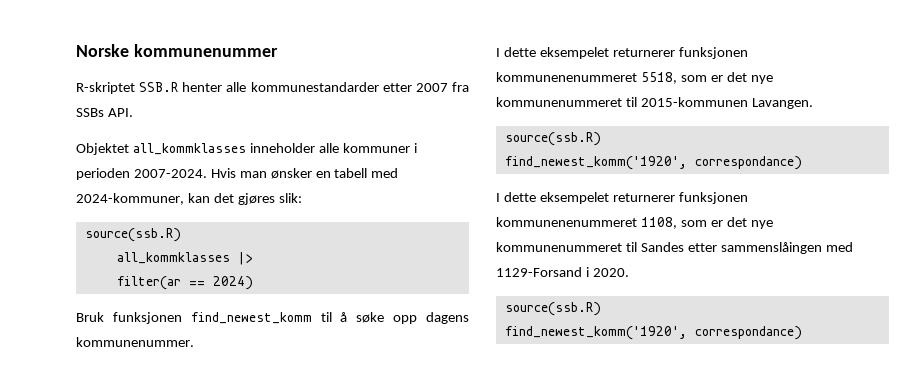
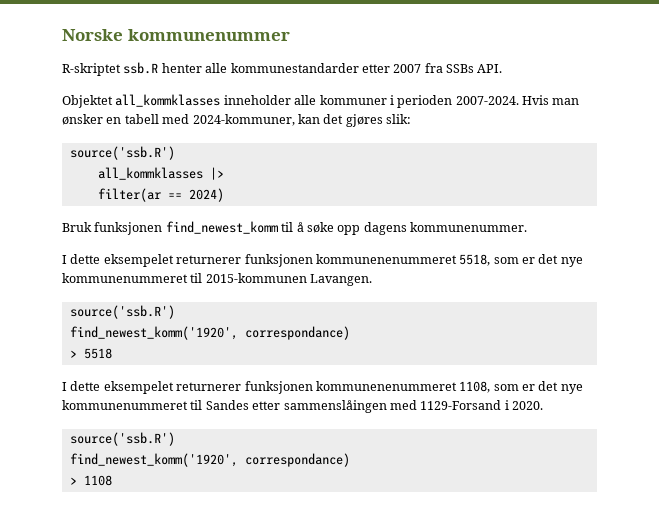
- R-skriptet SSB.R henter alle kommunestandarder etter 2007 fra SSBs API.
+ R-skriptet ssb.R henter alle kommunestandarder etter 2007 fra SSBs API.
  Hvis man ønsker en tabell med 2024-kommuner, kan det gjøres slik:
- source(ssb.R)
+ source('ssb.R')
  I dette eksempelet returnerer funksjonen kommunenenummeret 5518, som er det nye kommunenummeret til 2015-kommunen Lavangen.
- source(ssb.R)
+ source('ssb.R')
  find_newest_komm('1920', correspondance)
+ > 5518
  I dette eksempelet returnerer funksjonen kommunenenummeret 1108, som er det nye kommunenummeret til Sandes etter sammenslåingen med 1129-Forsand i 2020.
- source(ssb.R)
+ source('ssb.R')
  find_newest_komm('1920', correspondance)
+ > 1108

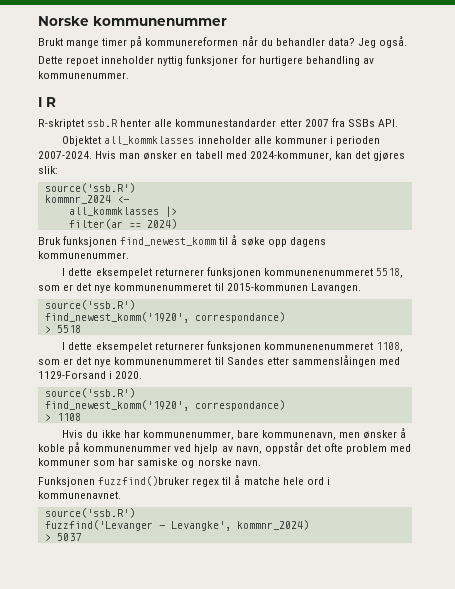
+ Brukt mange timer på kommunereformen når du behandler data? Jeg også.
+ Dette repoet inneholder nyttig funksjoner for hurtigere behandling av kommunenummer.
+ I R
+ kommnr_2024 <-
+ Hvis du ikke har kommunenummer, bare kommunenavn, men ønsker å koble på kommunenummer ved hjelp av navn, oppstår det ofte problem med kommuner som har samiske og norske navn.
+ Funksjonen fuzzfind()bruker regex til å matche hele ord i kommunenavnet.
+ source('ssb.R')
+ fuzzfind('Levanger - Levangke', kommnr_2024)
+ > 5037

